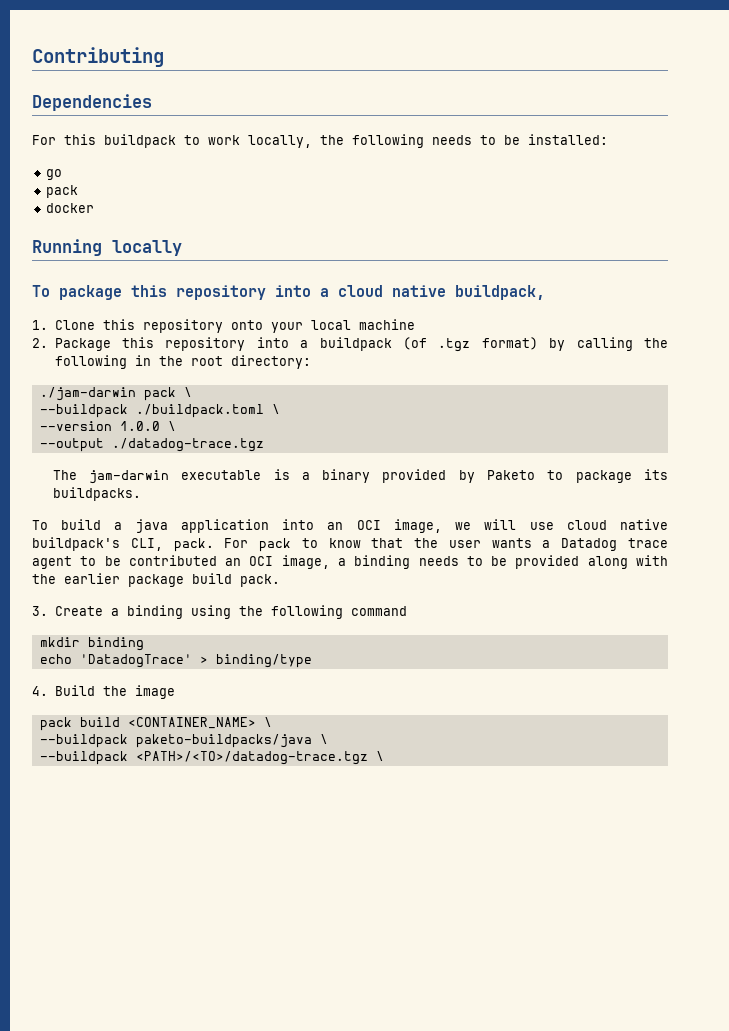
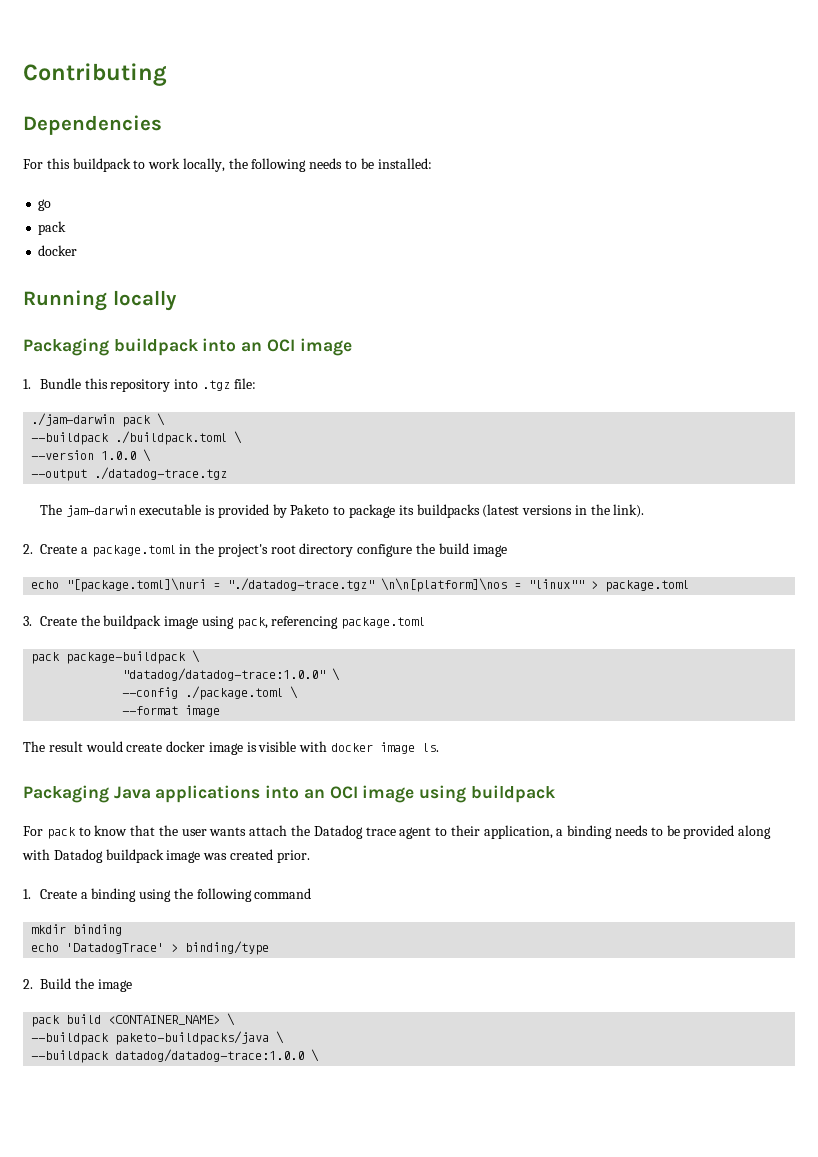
- To package this repository into a cloud native buildpack,
- 1. Clone this repository onto your local machine
- 2. Package this repository into a buildpack (of .tgz format) by calling the following in the root directory:
+ Packaging buildpack into an OCI image
+ 1. Bundle this repository into .tgz file:
- The jam-darwin executable is a binary provided by Paketo to package its buildpacks.
- To build a java application into an OCI image, we will use cloud native buildpack's CLI, pack. For pack to know that the user wants a Datadog trace agent to be contributed an OCI image, a binding needs to be provided along with the earlier package build pack.
- 3. Create a binding using the following command
+ The jam-darwin executable is provided by Paketo to package its buildpacks (latest versions in the link).
+ 2. Create a package.toml in the project's root directory configure the build image
+ echo "[package.toml]\nuri = "./datadog-trace.tgz" \n\n[platform]\nos = "linux"" > package.toml
+ 3. Create the buildpack image using pack, referencing package.toml
+ pack package-buildpack \
+ "datadog/datadog-trace:1.0.0" \
+ --config ./package.toml \
+ --format image
+ The result would create docker image is visible with docker image ls.
+ Packaging Java applications into an OCI image using buildpack
+ For pack to know that the user wants attach the Datadog trace agent to their application, a binding needs to be provided along with Datadog buildpack image was created prior.
+ 1. Create a binding using the following command
- 4. Build the image
+ 2. Build the image
- --buildpack <PATH>/<TO>/datadog-trace.tgz \
+ --buildpack datadog/datadog-trace:1.0.0 \

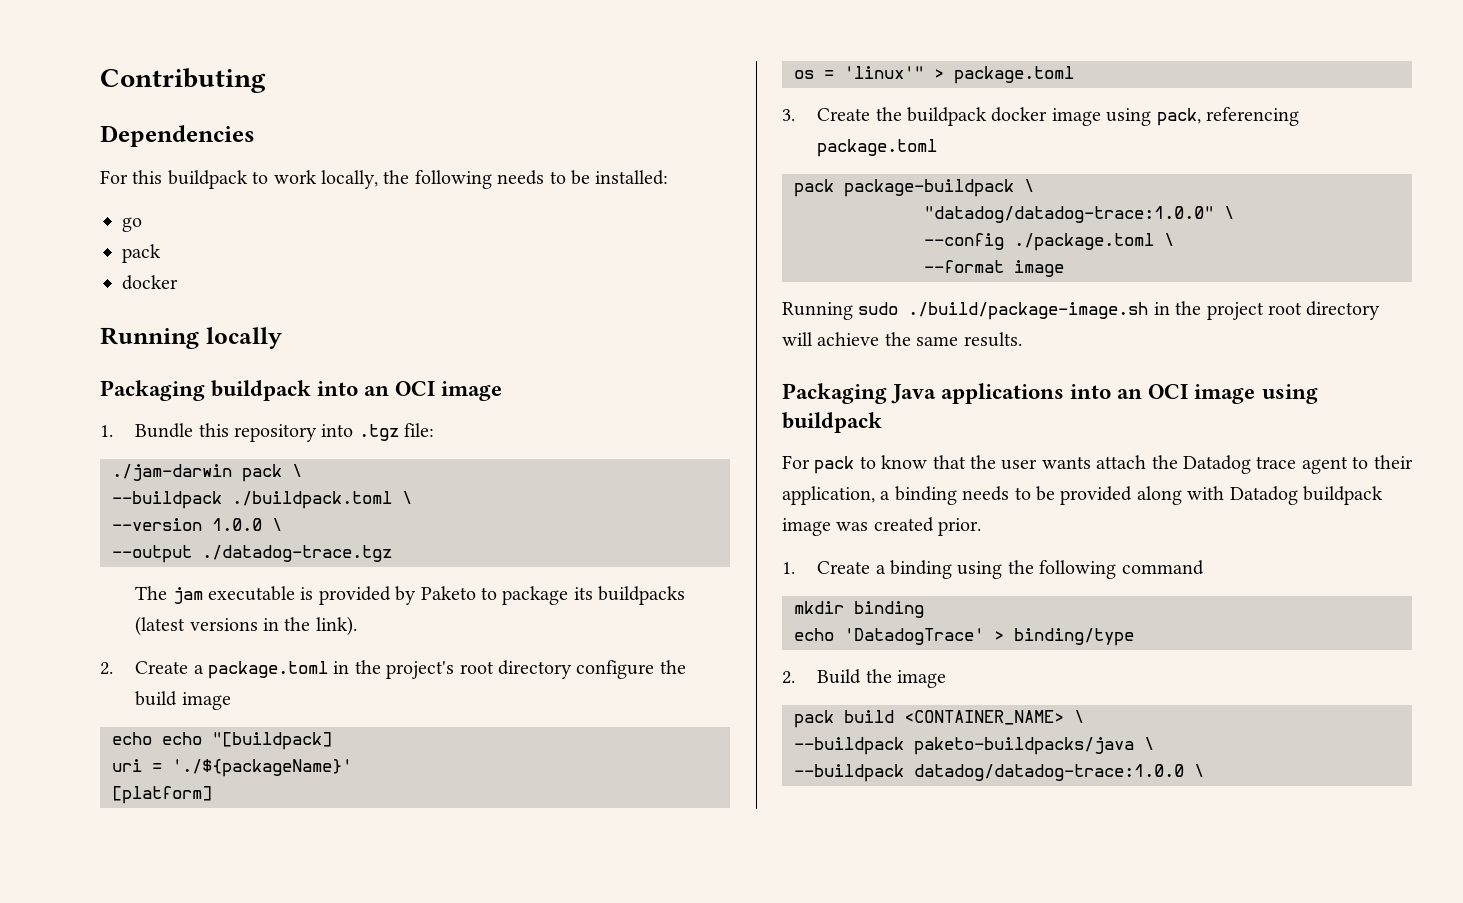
- The jam-darwin executable is provided by Paketo to package its buildpacks (latest versions in the link).
+ The jam executable is provided by Paketo to package its buildpacks (latest versions in the link).
- echo "[package.toml]\nuri = "./datadog-trace.tgz" \n\n[platform]\nos = "linux"" > package.toml
+ echo echo "[buildpack]
+ uri = './${packageName}'
+ [platform]
+ os = 'linux'" > package.toml
- 3. Create the buildpack image using pack, referencing package.toml
+ 3. Create the buildpack docker image using pack, referencing package.toml
- The result would create docker image is visible with docker image ls.
+ Running sudo ./build/package-image.sh in the project root directory will achieve the same results.

